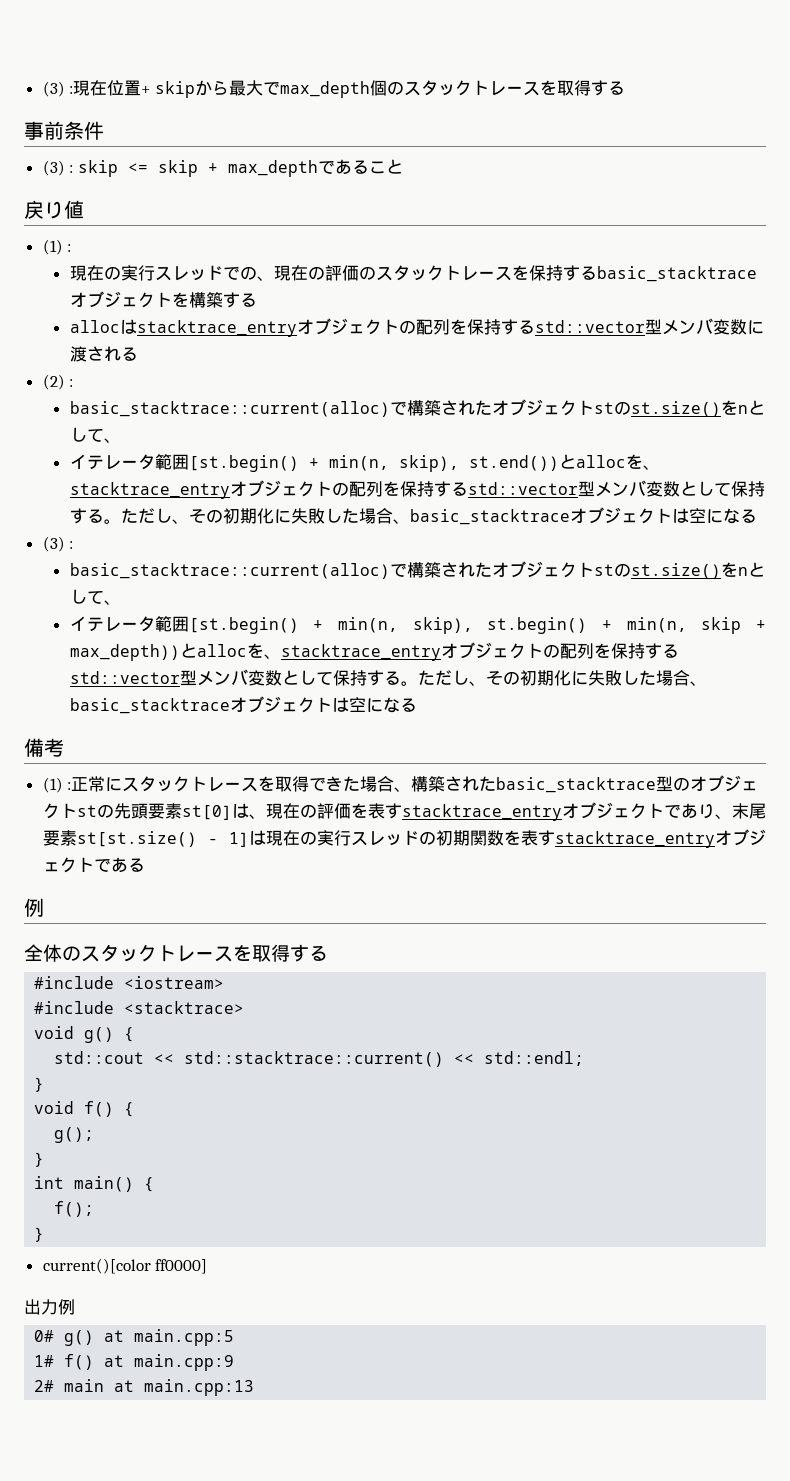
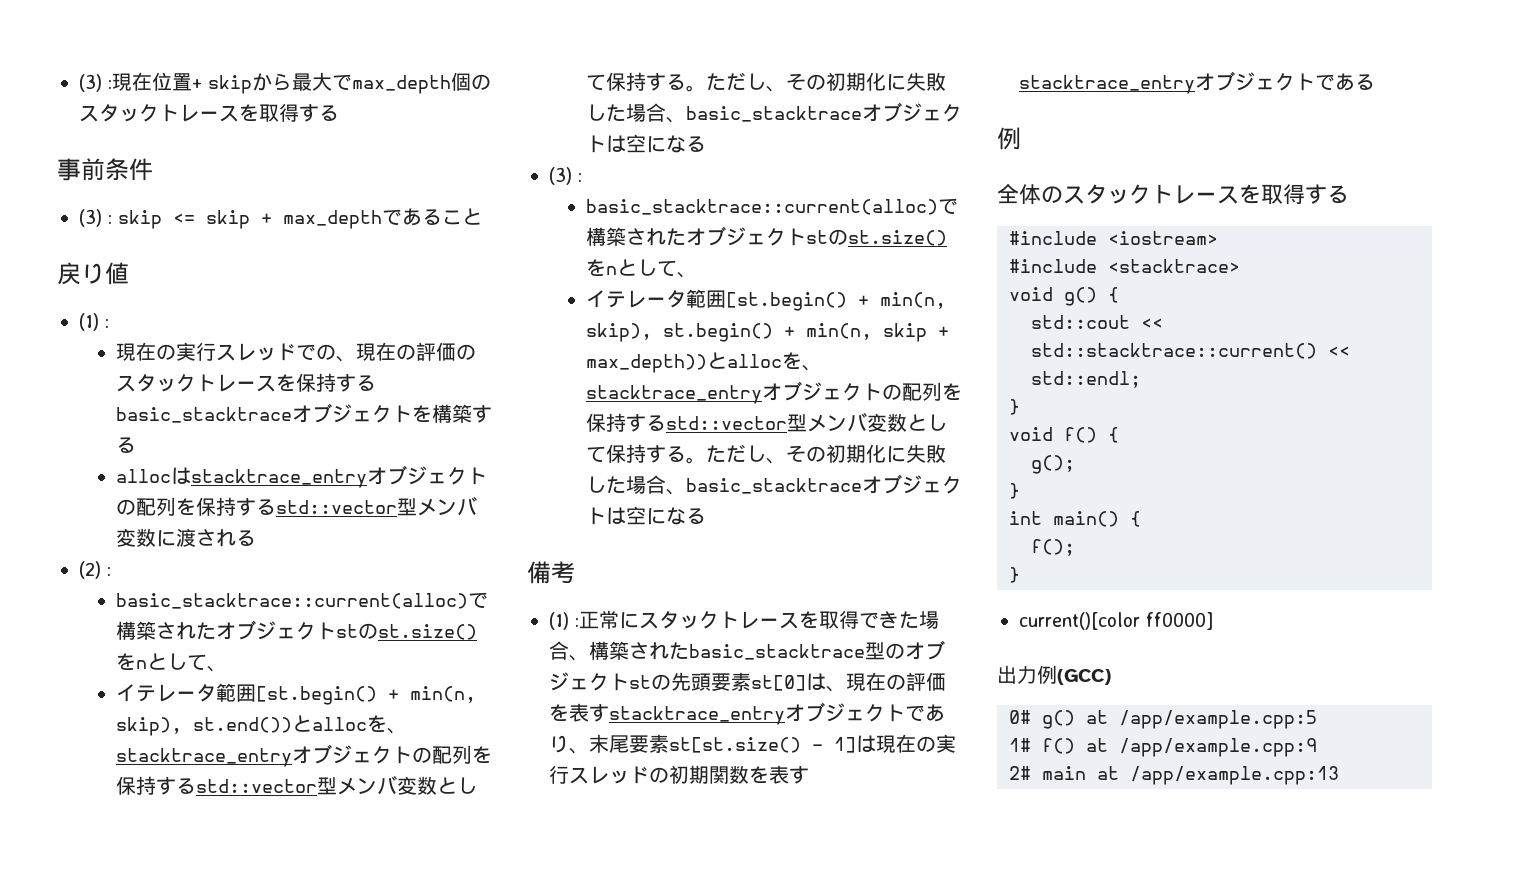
- 出力例
+ 出力例(GCC)
- 0# g() at main.cpp:5
+ 0# g() at /app/example.cpp:5
- 1# f() at main.cpp:9
+ 1# f() at /app/example.cpp:9
- 2# main at main.cpp:13
+ 2# main at /app/example.cpp:13

